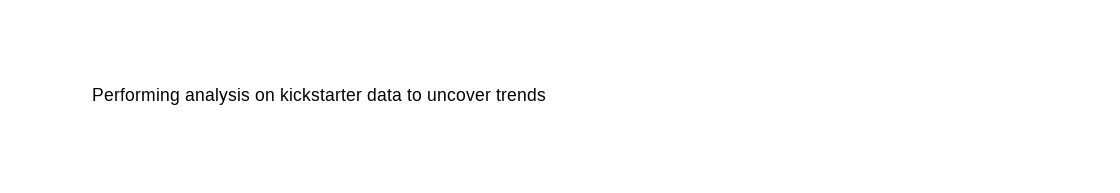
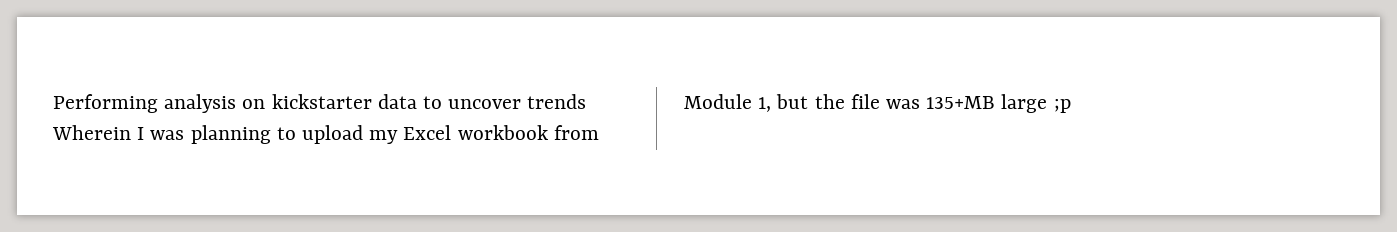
- Performing analysis on kickstarter data to uncover trends
+ Performing analysis on kickstarter data to uncover trends Wherein I was planning to upload my Excel workbook from Module 1, but the file was 135+MB large ;p

